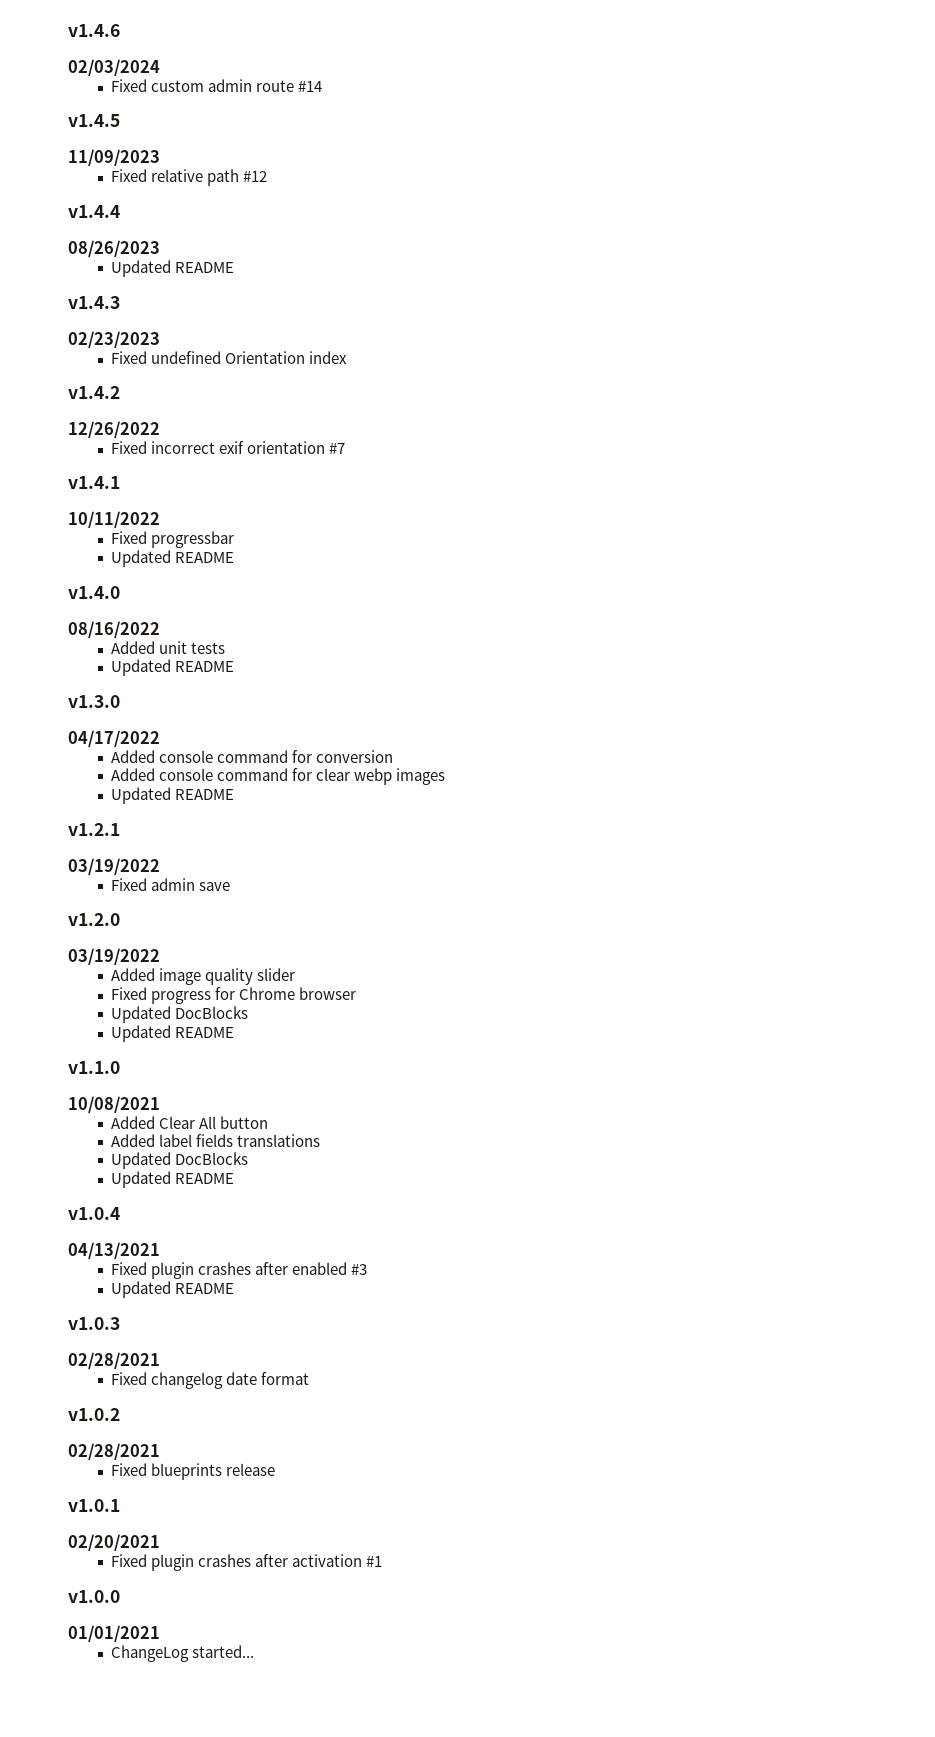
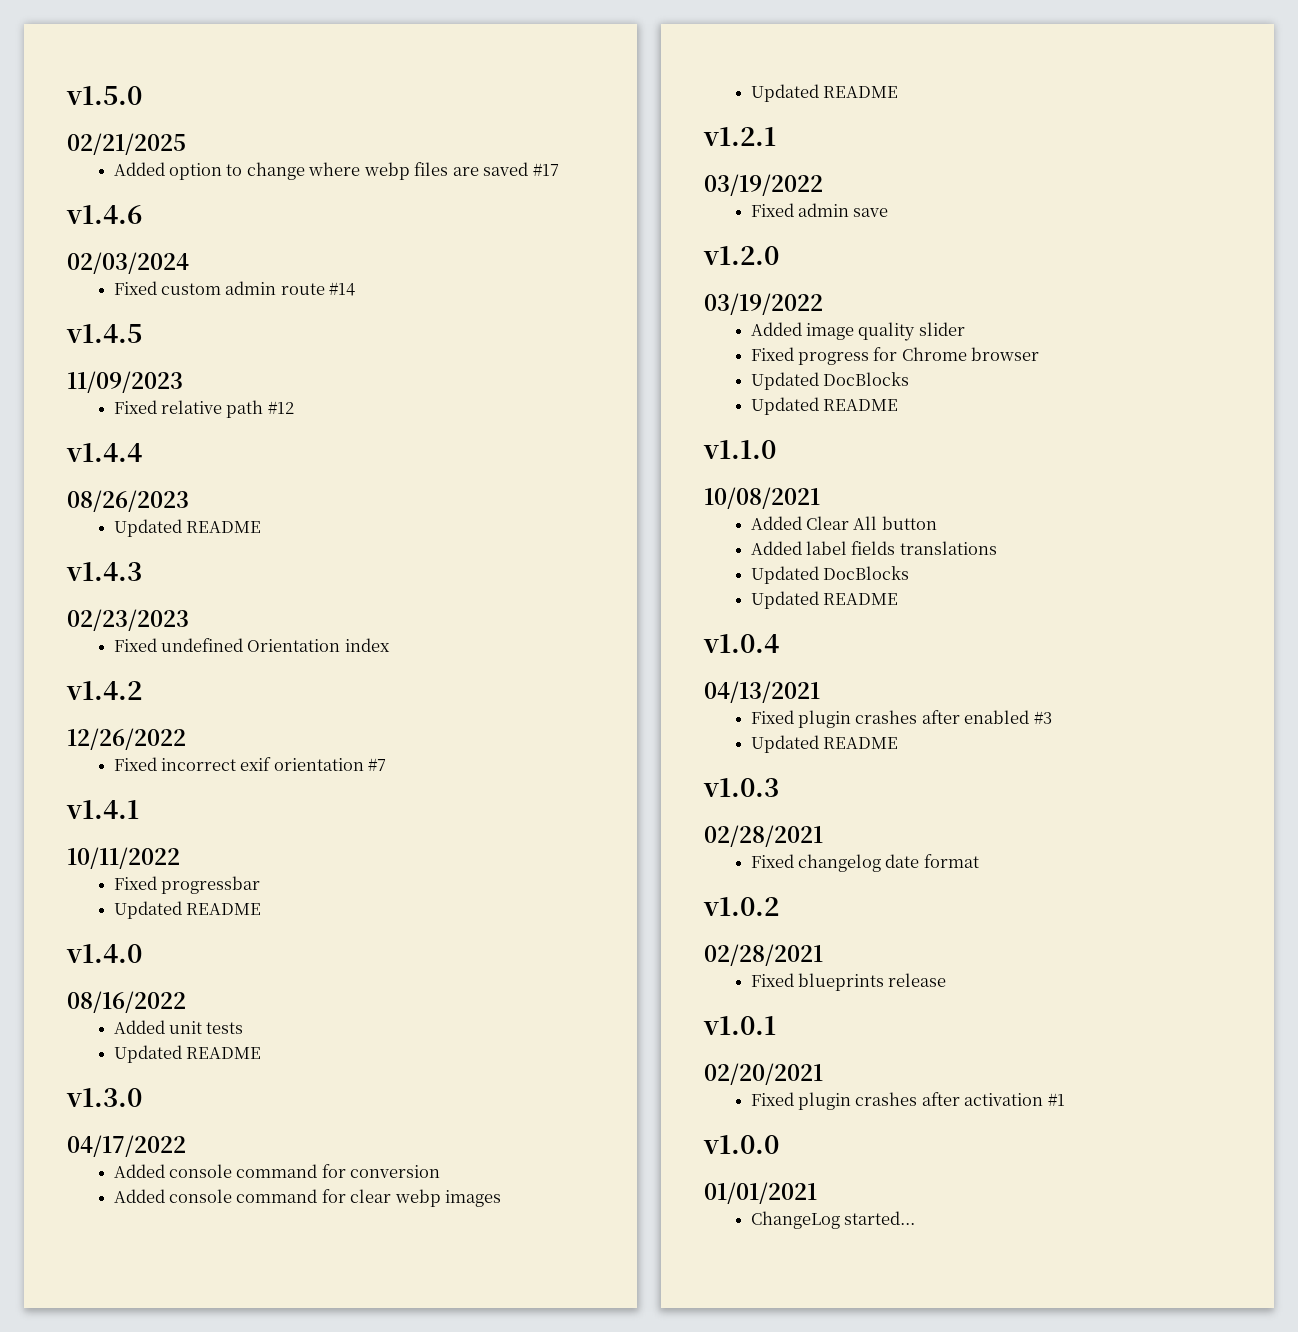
+ v1.5.0
+ 02/21/2025
+ Added option to change where webp files are saved #17

